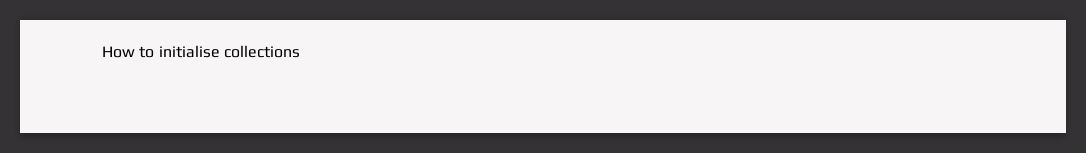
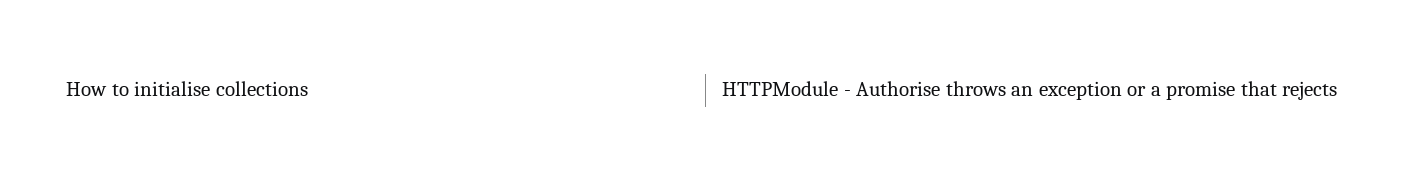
+ HTTPModule - Authorise throws an exception or a promise that rejects

